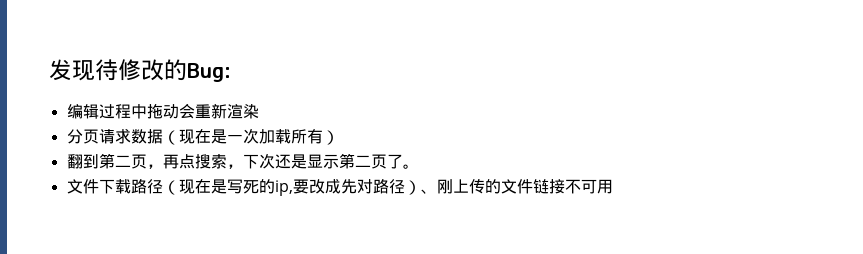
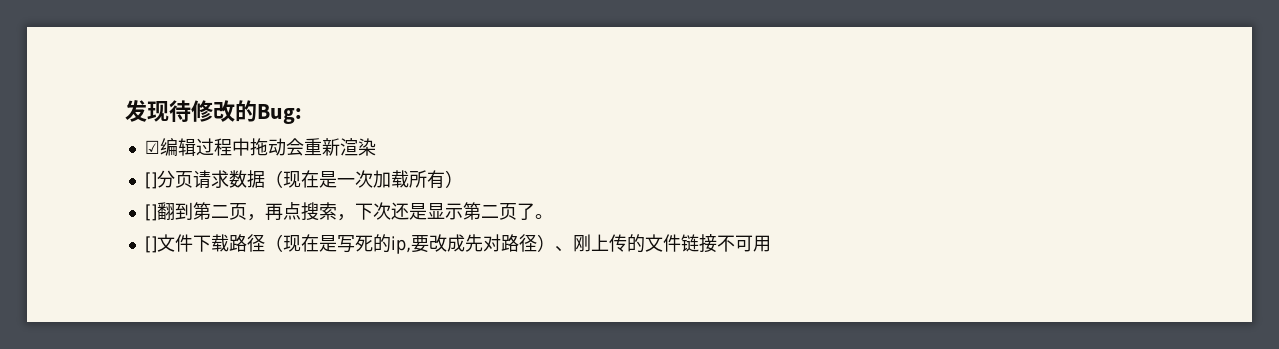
- 编辑过程中拖动会重新渲染
+ ☑编辑过程中拖动会重新渲染
- 分页请求数据（现在是一次加载所有）
+ []分页请求数据（现在是一次加载所有）
- 翻到第二页，再点搜索，下次还是显示第二页了。
+ []翻到第二页，再点搜索，下次还是显示第二页了。
- 文件下载路径（现在是写死的ip,要改成先对路径）、刚上传的文件链接不可用
+ []文件下载路径（现在是写死的ip,要改成先对路径）、刚上传的文件链接不可用

